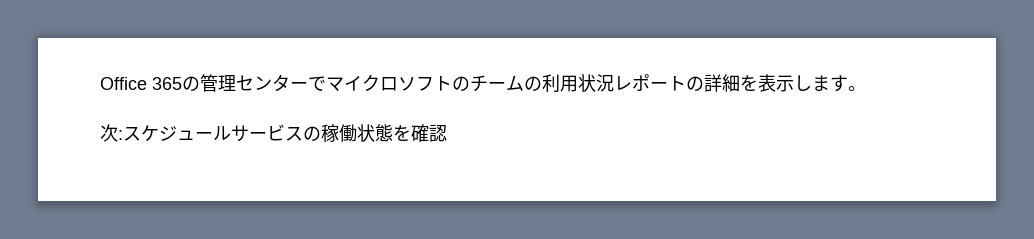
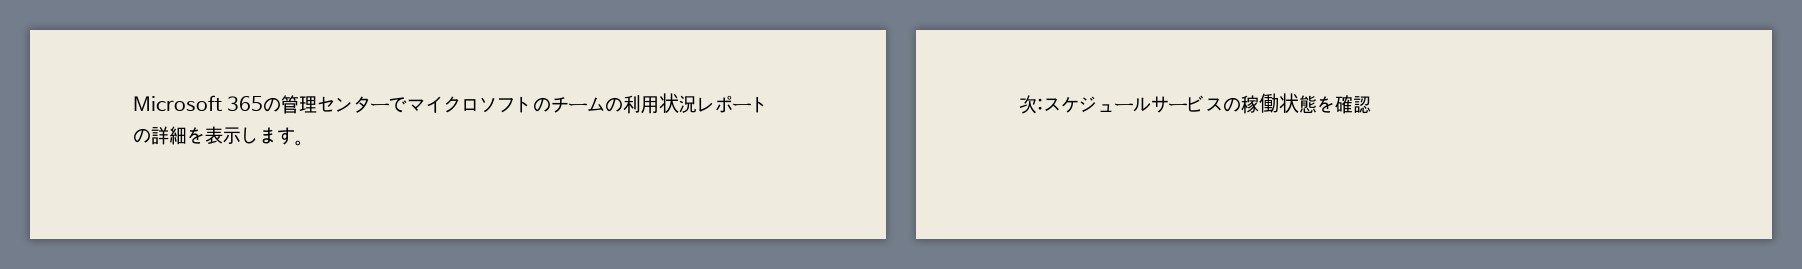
- Office 365の管理センターでマイクロソフトのチームの利用状況レポートの詳細を表示します。
+ Microsoft 365の管理センターでマイクロソフトのチームの利用状況レポートの詳細を表示します。

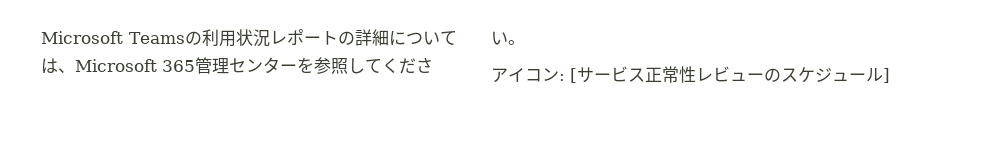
- Microsoft 365の管理センターでマイクロソフトのチームの利用状況レポートの詳細を表示します。
- 次:スケジュールサービスの稼働状態を確認
+ Microsoft Teamsの利用状況レポートの詳細については、Microsoft 365管理センターを参照してください。
+ アイコン: [サービス正常性レビューのスケジュール]

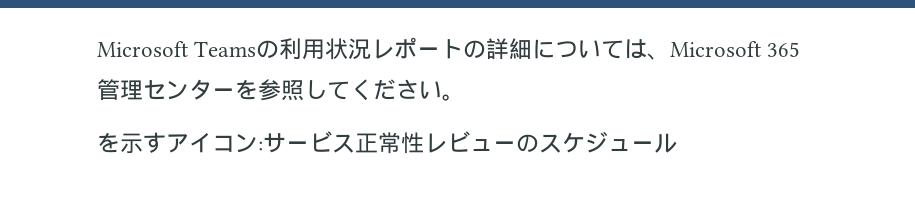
- アイコン: [サービス正常性レビューのスケジュール]
+ を示すアイコン:サービス正常性レビューのスケジュール

